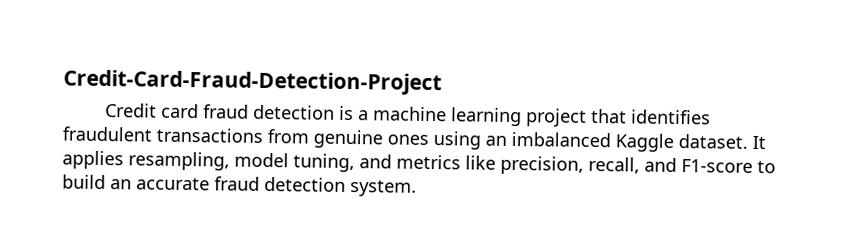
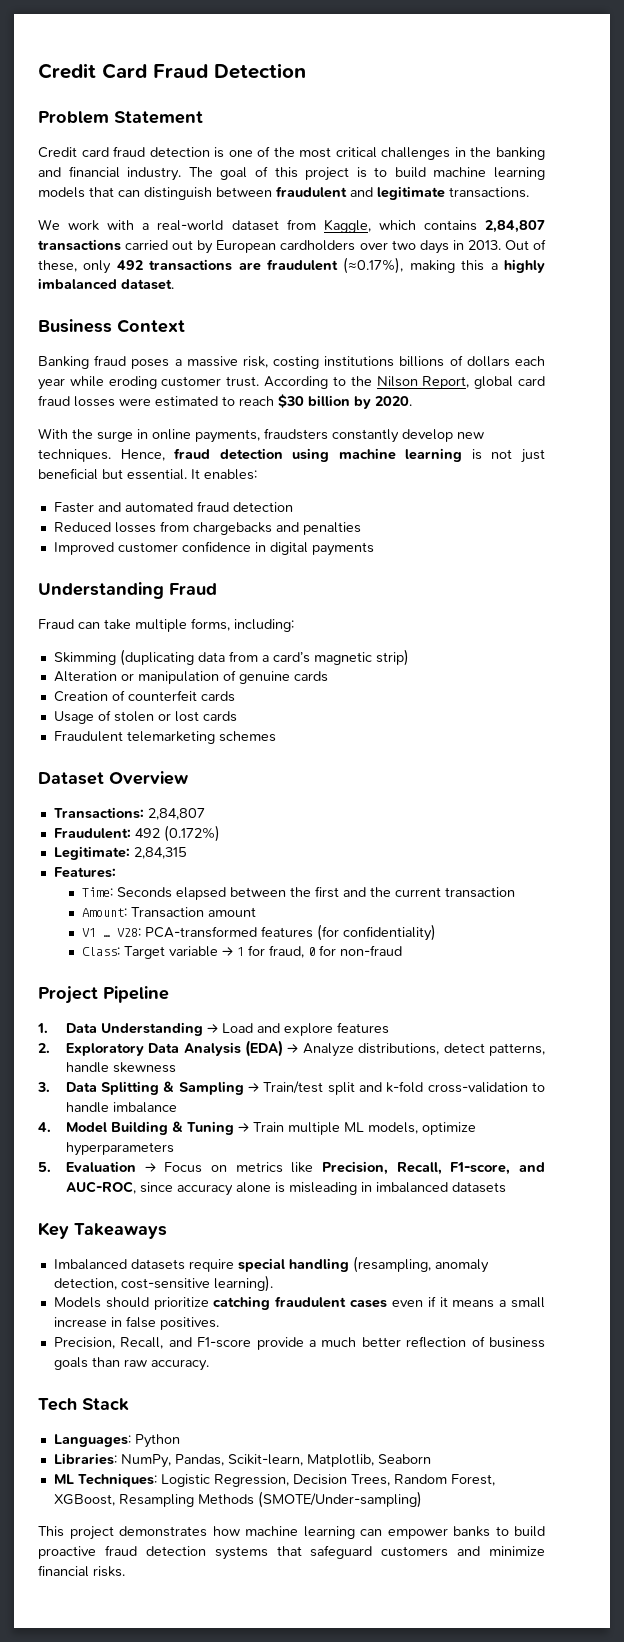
- Credit-Card-Fraud-Detection-Project
+ Credit Card Fraud Detection
+ Problem Statement
- Credit card fraud detection is a machine learning project that identifies fraudulent transactions from genuine ones using an imbalanced Kaggle dataset. It applies resampling, model tuning, and metrics like precision, recall, and F1-score to build an accurate fraud detection system.
+ Credit card fraud detection is one of the most critical challenges in the banking and financial industry. The goal of this project is to build machine learning models that can distinguish between fraudulent and legitimate transactions.
+ We work with a real-world dataset from Kaggle, which contains 2,84,807 transactions carried out by European cardholders over two days in 2013. Out of these, only 492 transactions are fraudulent (≈0.17%), making this a highly imbalanced dataset.
+ Business Context
+ Banking fraud poses a massive risk, costing institutions billions of dollars each year while eroding customer trust. According to the Nilson Report, global card fraud losses were estimated to reach $30 billion by 2020.
+ With the surge in online payments, fraudsters constantly develop new techniques. Hence, fraud detection using machine learning is not just beneficial but essential. It enables:
+ Faster and automated fraud detection
+ Reduced losses from chargebacks and penalties
+ Improved customer confidence in digital payments
+ Understanding Fraud
+ Fraud can take multiple forms, including:
+ Skimming (duplicating data from a card’s magnetic strip)
+ Alteration or manipulation of genuine cards
+ Creation of counterfeit cards
+ Usage of stolen or lost cards
+ Fraudulent telemarketing schemes
+ Dataset Overview
+ Transactions: 2,84,807
+ Fraudulent: 492 (0.172%)
+ Legitimate: 2,84,315
+ Features:
+ Time: Seconds elapsed between the first and the current transaction
+ Amount: Transaction amount
+ V1 … V28: PCA-transformed features (for confidentiality)
+ Class: Target variable → 1 for fraud, 0 for non-fraud
+ Project Pipeline
+ 1. Data Understanding → Load and explore features
+ 2. Exploratory Data Analysis (EDA) → Analyze distributions, detect patterns, handle skewness
+ 3. Data Splitting & Sampling → Train/test split and k-fold cross-validation to handle imbalance
+ 4. Model Building & Tuning → Train multiple ML models, optimize hyperparameters
+ 5. Evaluation → Focus on metrics like Precision, Recall, F1-score, and AUC-ROC, since accuracy alone is misleading in imbalanced datasets
+ Key Takeaways
+ Imbalanced datasets require special handling (resampling, anomaly detection, cost-sensitive learning).
+ Models should prioritize catching fraudulent cases even if it means a small increase in false positives.
+ Precision, Recall, and F1-score provide a much better reflection of business goals than raw accuracy.
+ Tech Stack
+ Languages: Python
+ Libraries: NumPy, Pandas, Scikit-learn, Matplotlib, Seaborn
+ ML Techniques: Logistic Regression, Decision Trees, Random Forest, XGBoost, Resampling Methods (SMOTE/Under-sampling)
+ This project demonstrates how machine learning can empower banks to build proactive fraud detection systems that safeguard customers and minimize financial risks.

